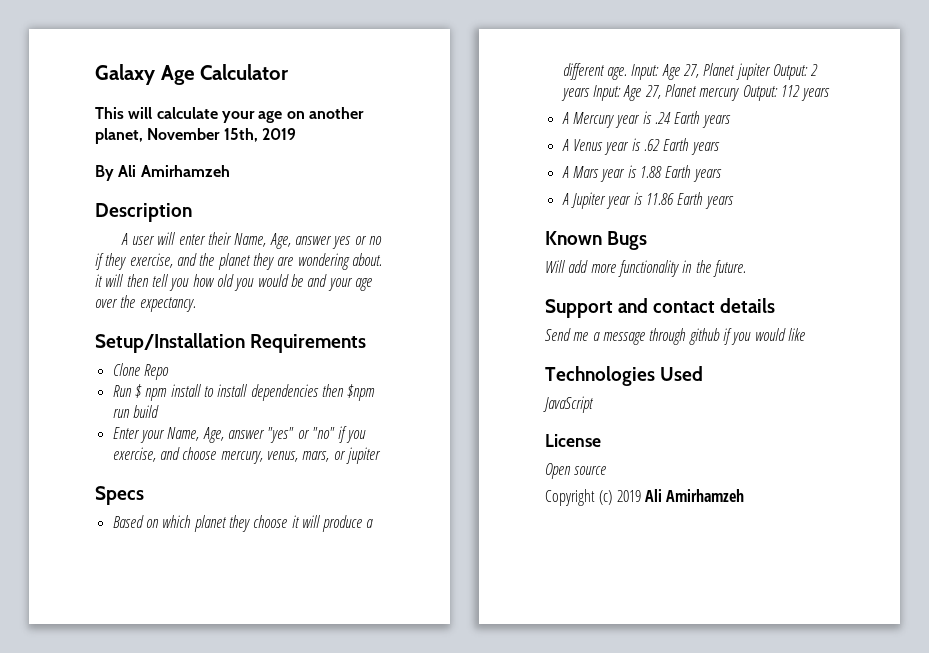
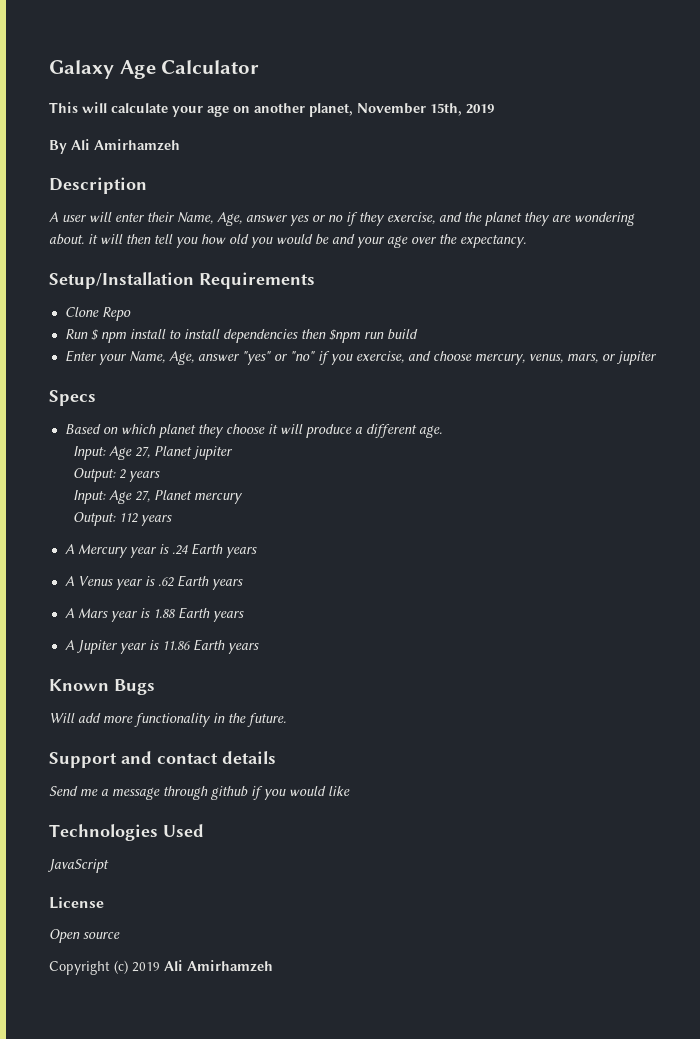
- Based on which planet they choose it will produce a different age. Input: Age 27, Planet jupiter Output: 2 years Input: Age 27, Planet mercury Output: 112 years
+ Based on which planet they choose it will produce a different age.
+ Input: Age 27, Planet jupiter
+ Output: 2 years
+ Input: Age 27, Planet mercury
+ Output: 112 years

